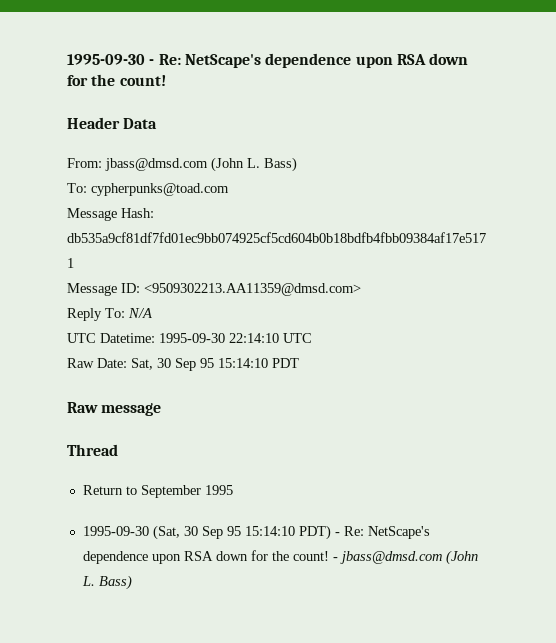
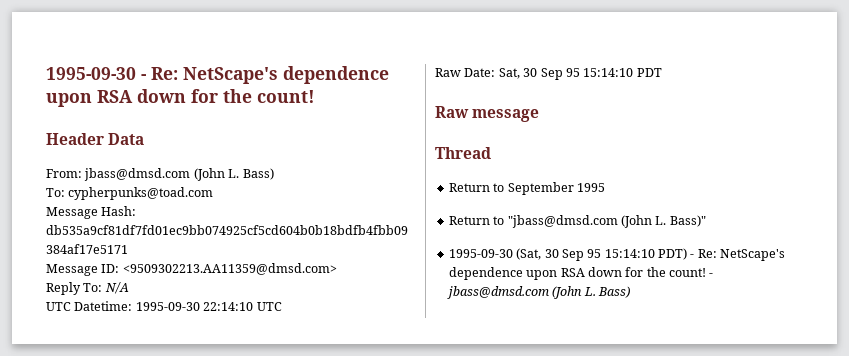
+ Return to "jbass@dmsd.com (John L. Bass)"

